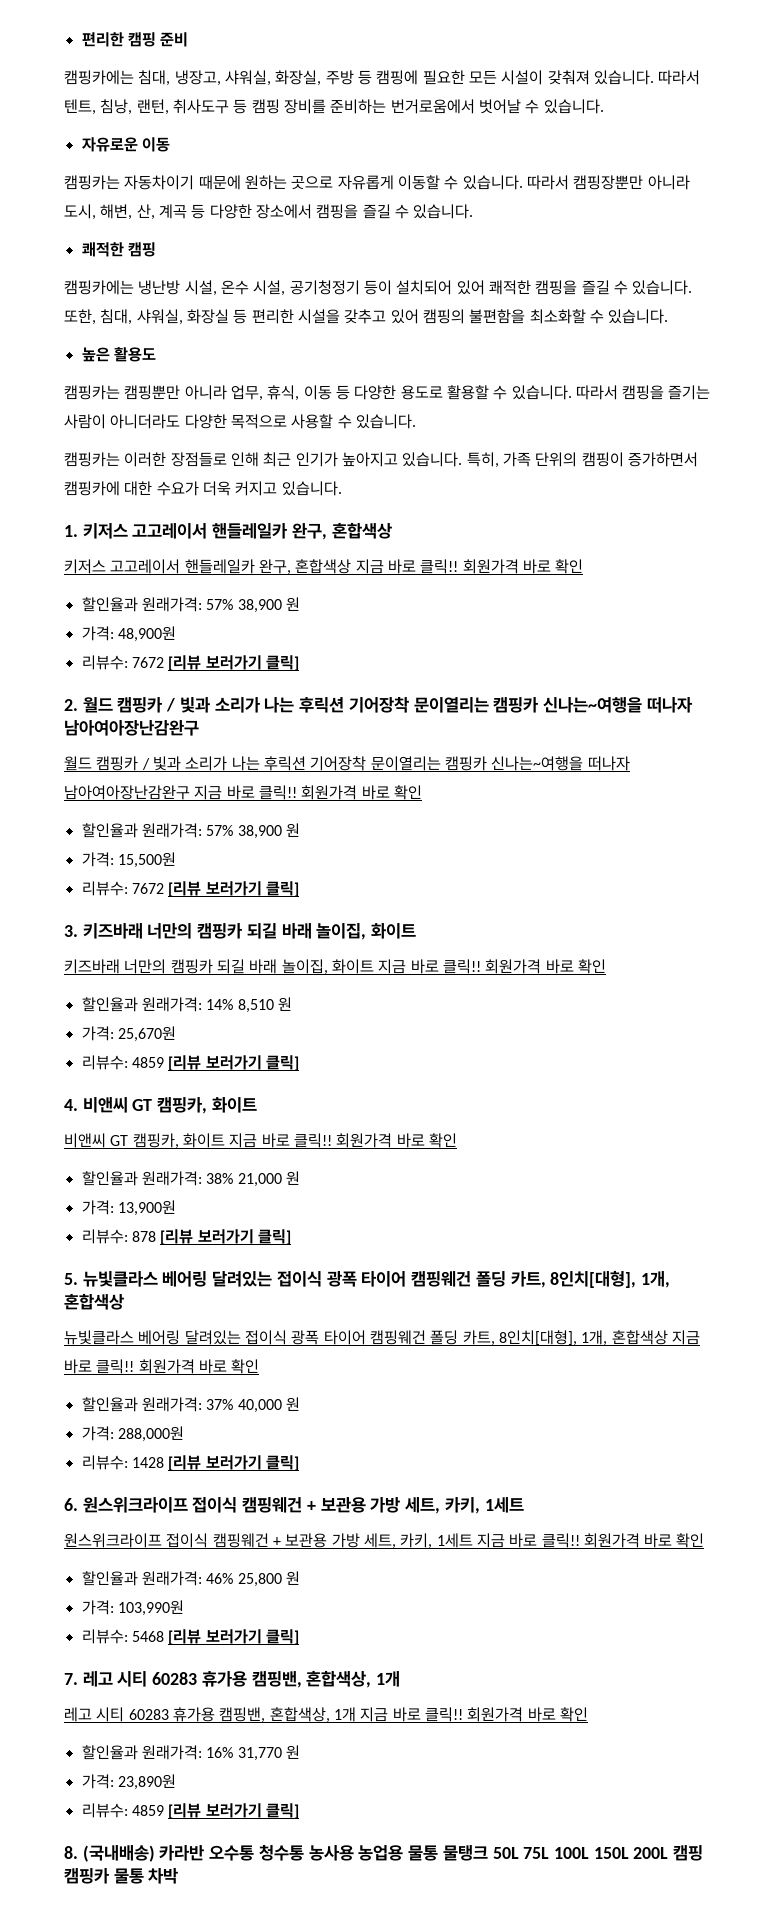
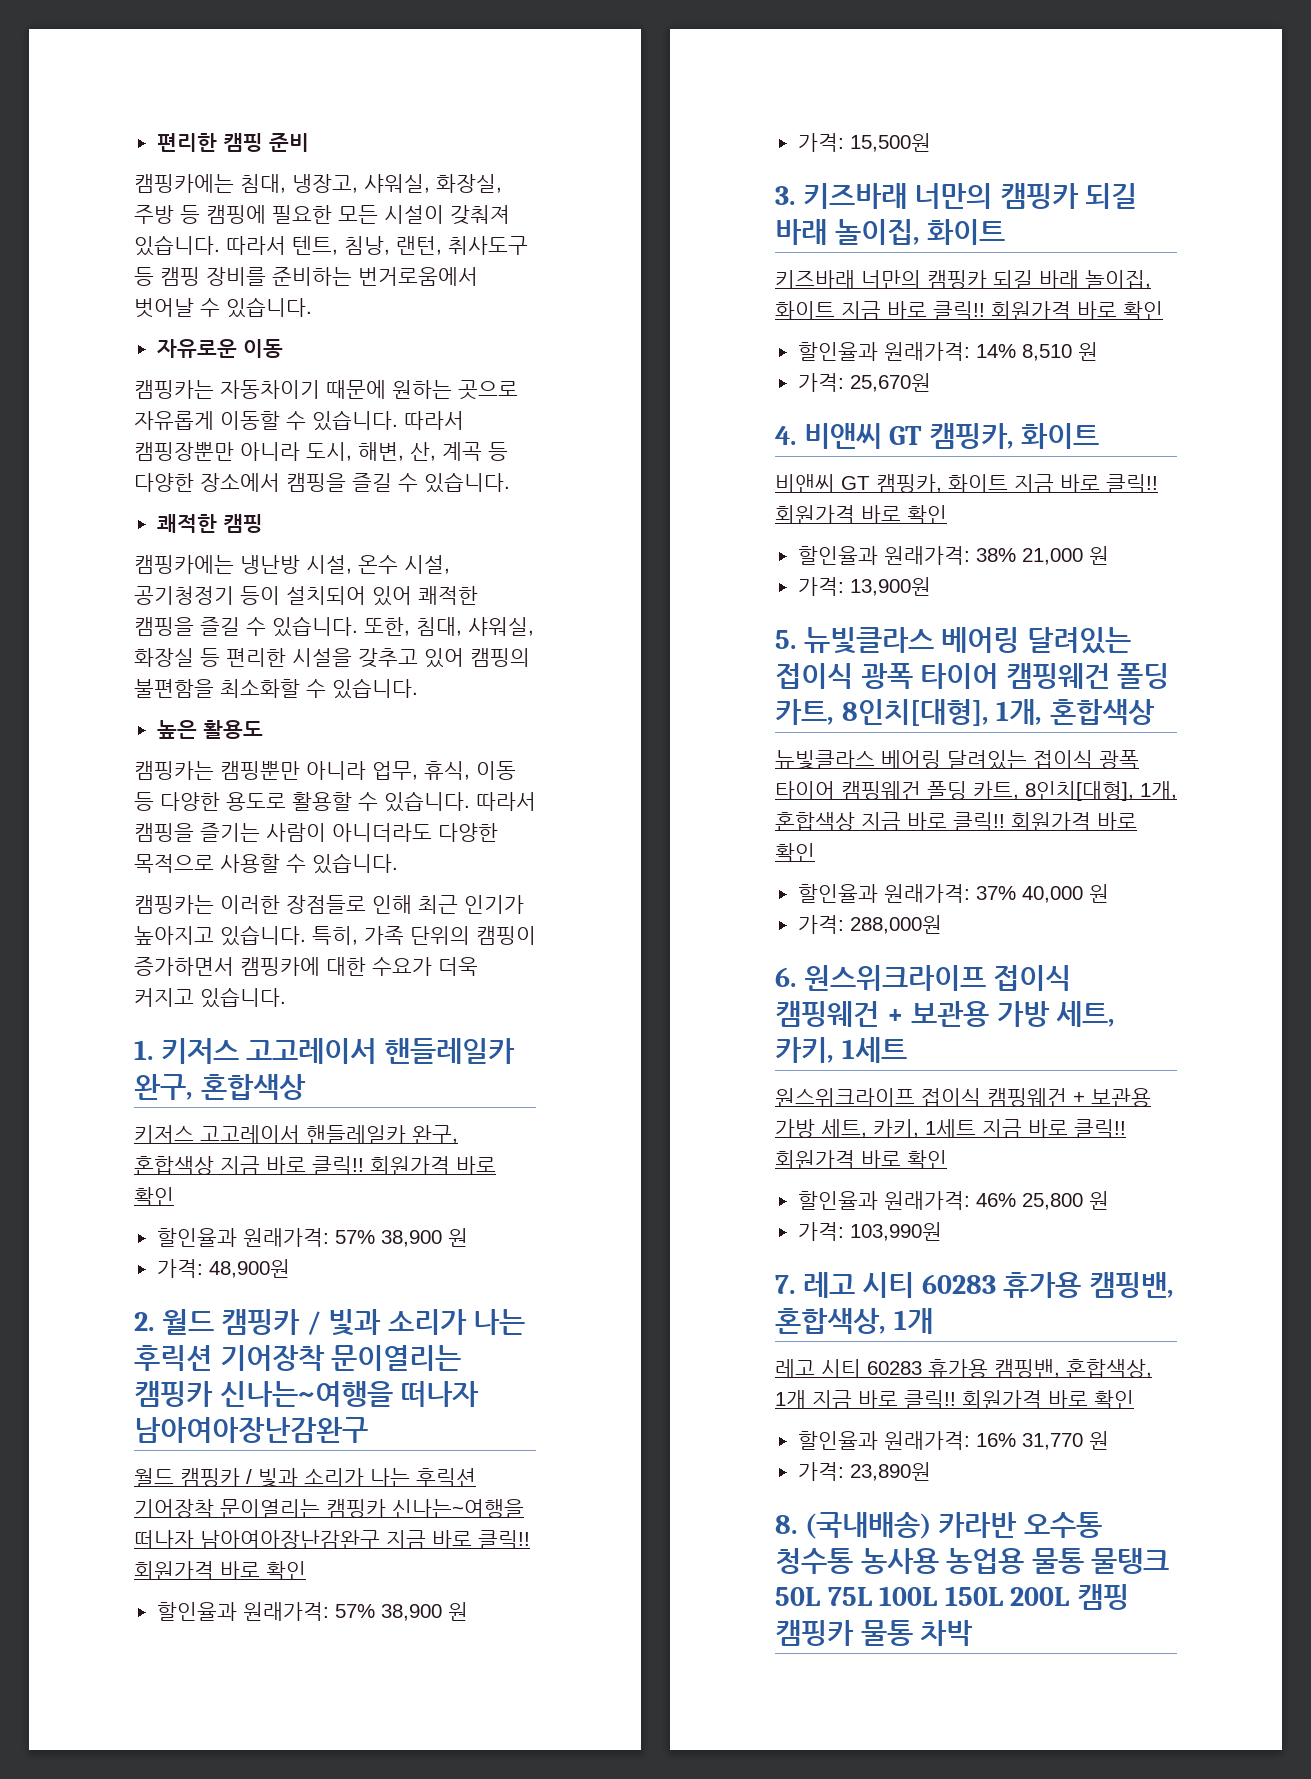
  가격: 48,900원
- 리뷰수: 7672 [리뷰 보러가기 클릭]
  가격: 15,500원
- 리뷰수: 7672 [리뷰 보러가기 클릭]
  가격: 25,670원
- 리뷰수: 4859 [리뷰 보러가기 클릭]
- 리뷰수: 878 [리뷰 보러가기 클릭]
- 리뷰수: 1428 [리뷰 보러가기 클릭]
- 리뷰수: 5468 [리뷰 보러가기 클릭]
  가격: 23,890원
- 리뷰수: 4859 [리뷰 보러가기 클릭]

